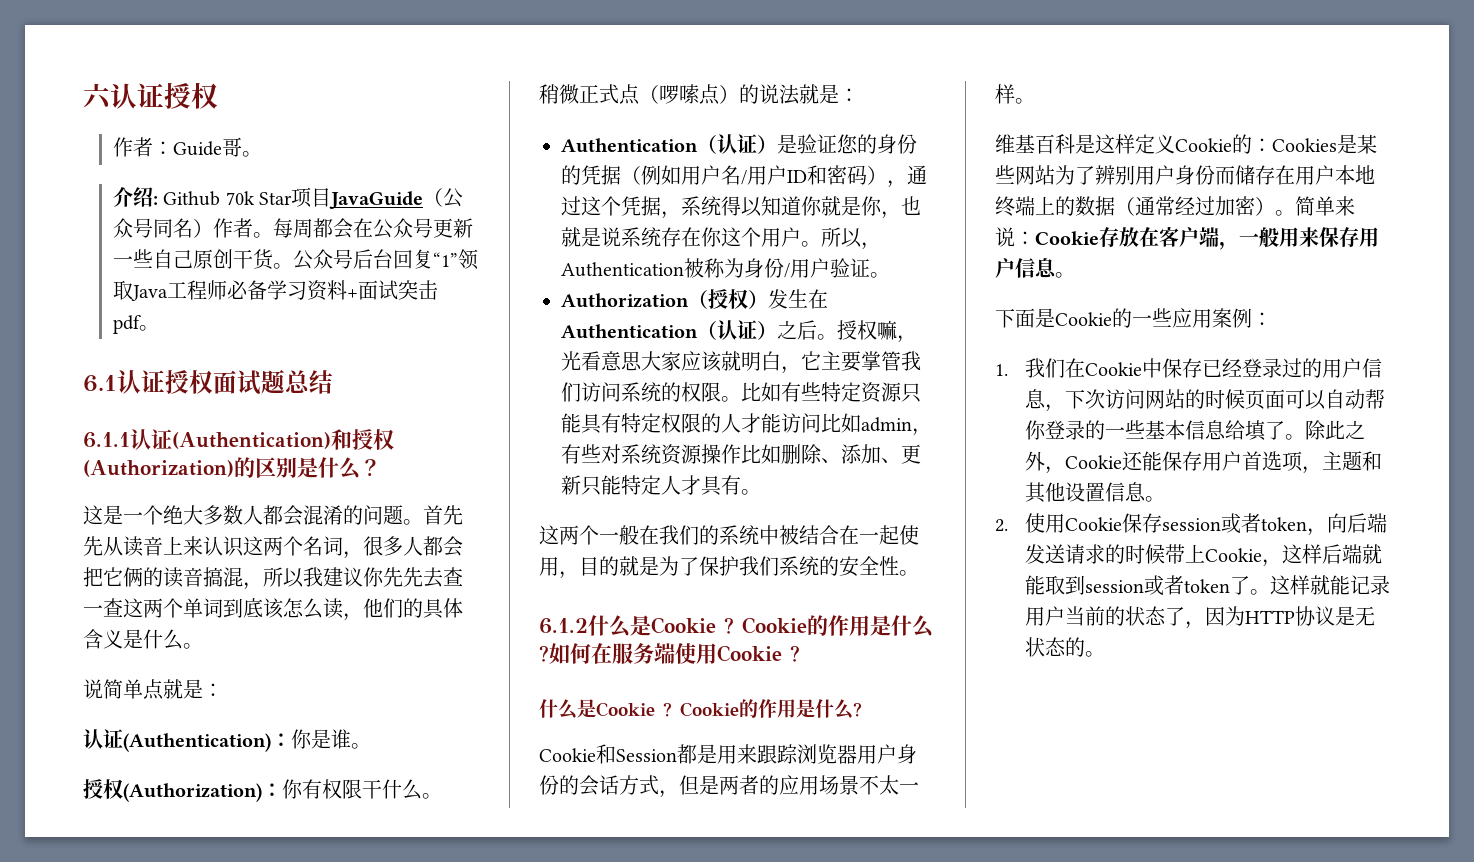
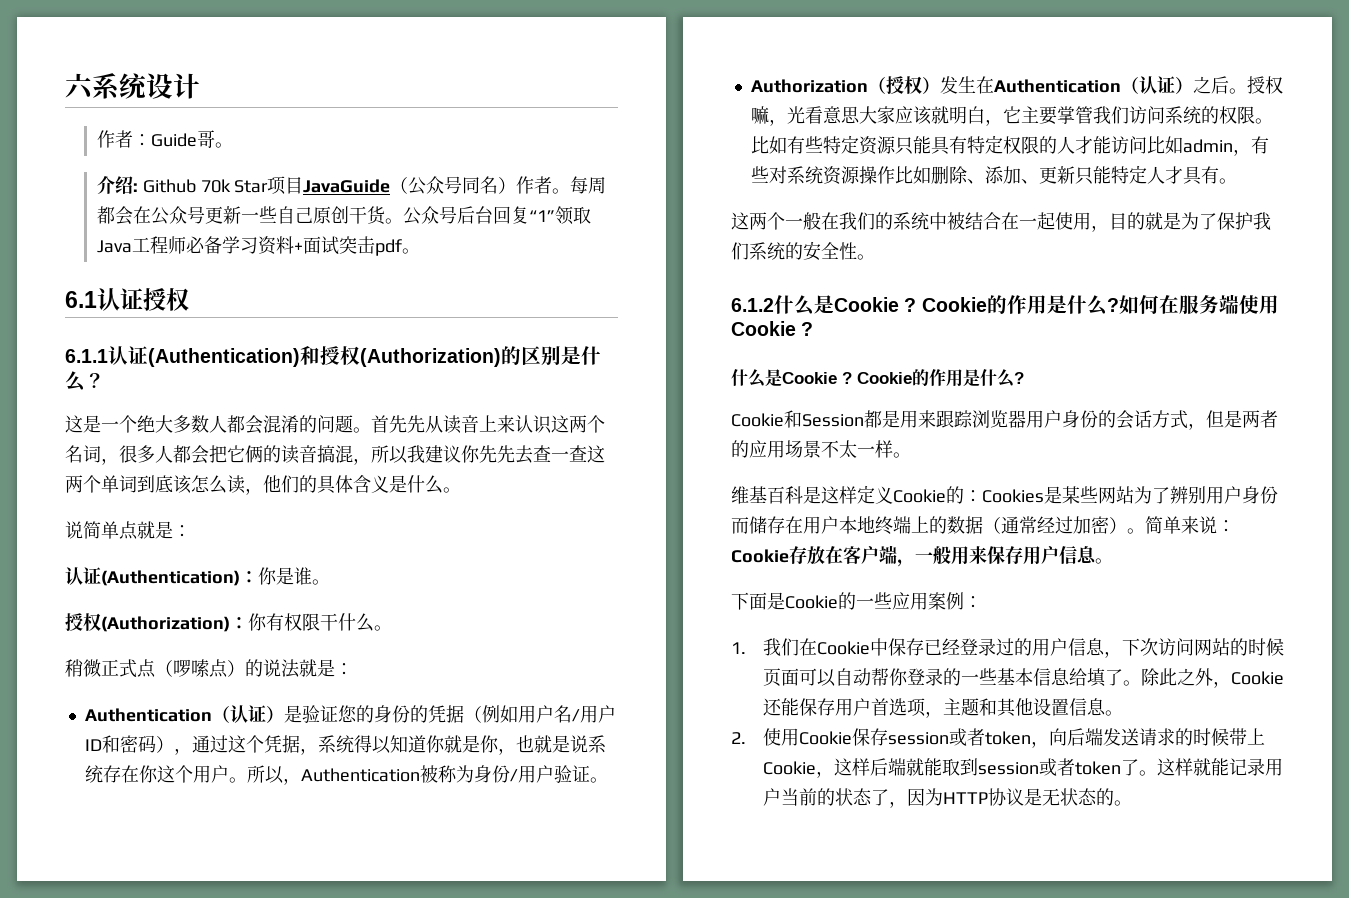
- 六认证授权
+ 六系统设计
- 6.1认证授权面试题总结
+ 6.1认证授权

